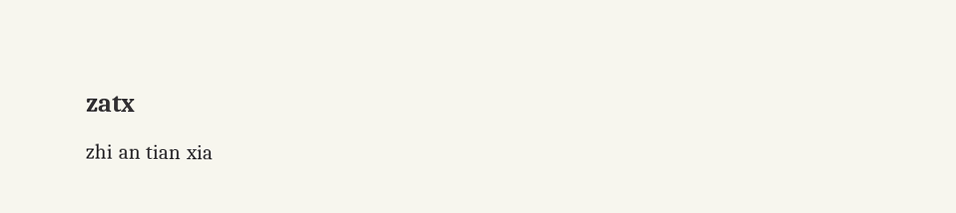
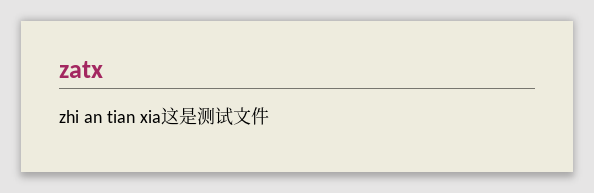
- zhi an tian xia
+ zhi an tian xia这是测试文件

